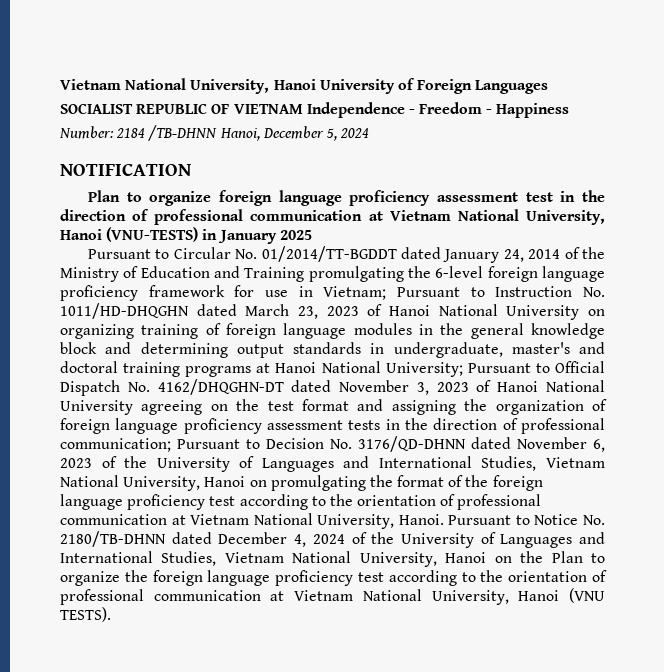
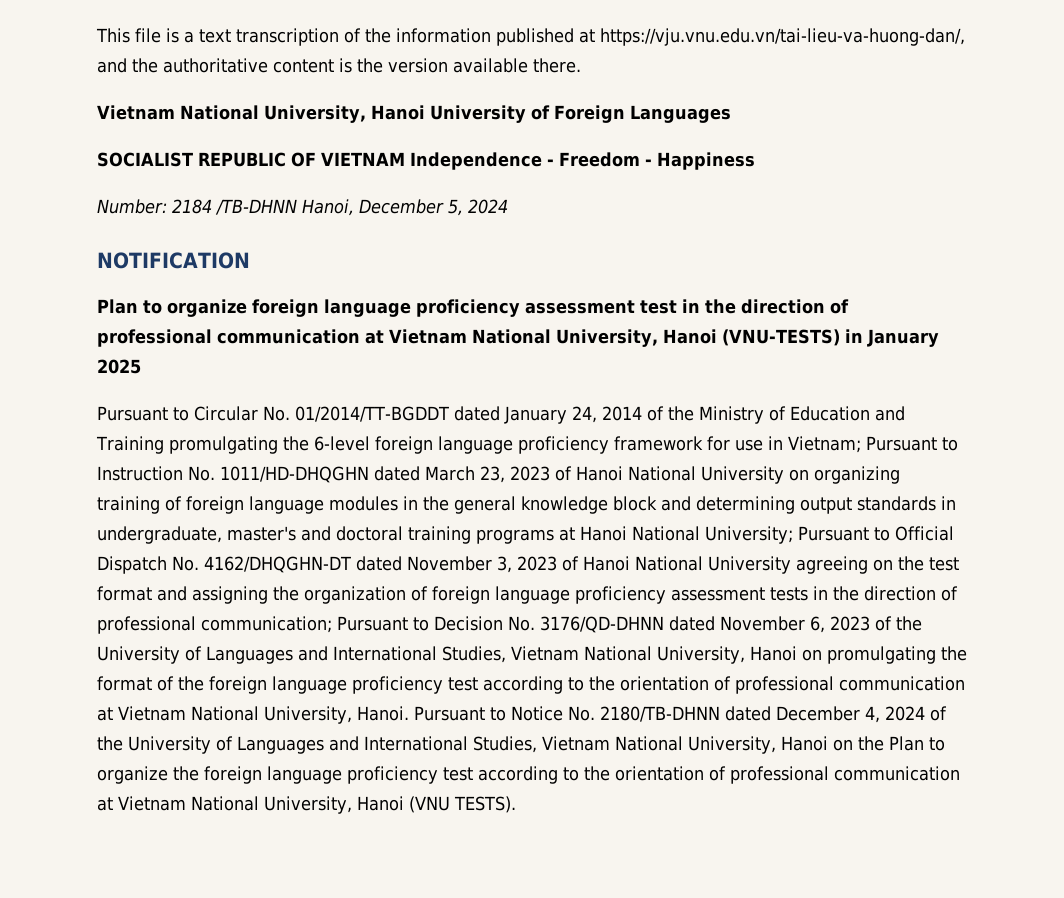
+ This file is a text transcription of the information published at https://vju.vnu.edu.vn/tai-lieu-va-huong-dan/, and the authoritative content is the version available there.

